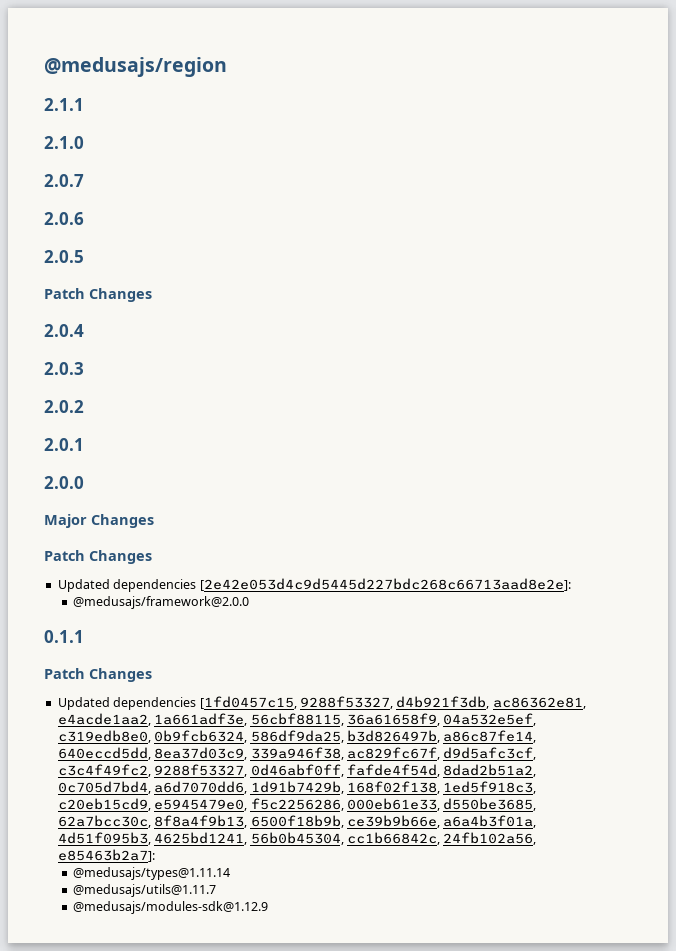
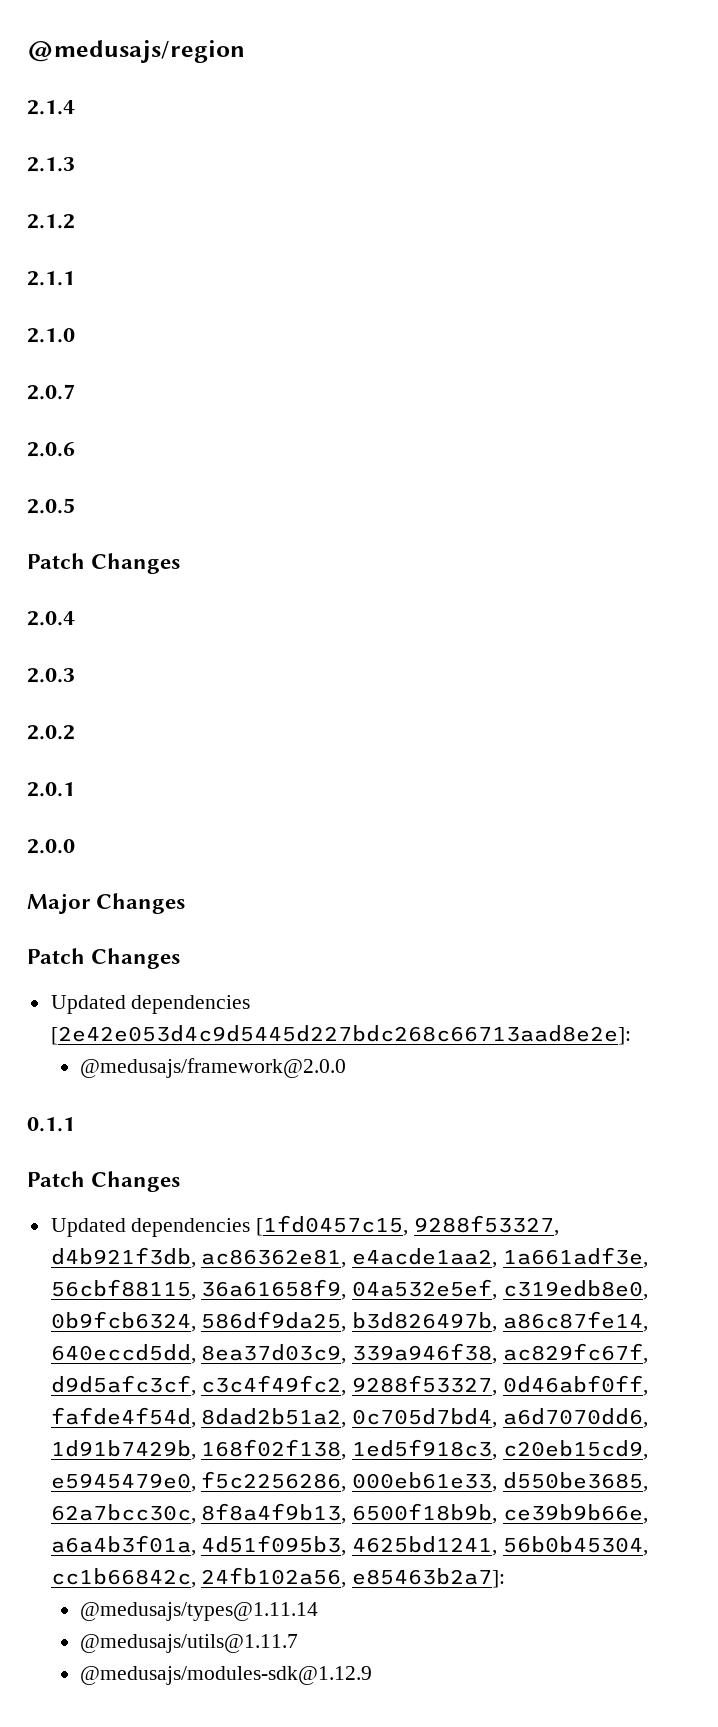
+ 2.1.4
+ 2.1.3
+ 2.1.2

